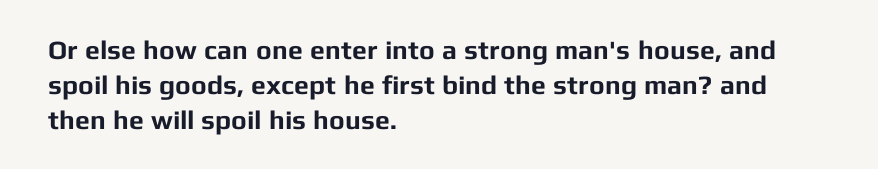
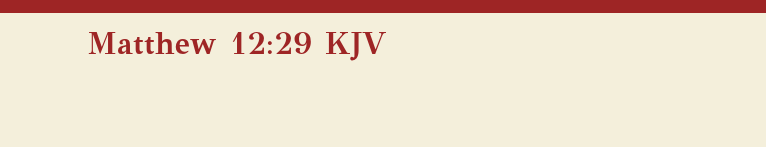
- Or else how can one enter into a strong man's house, and spoil his goods, except he first bind the strong man? and then he will spoil his house.
+ Matthew 12:29 KJV

